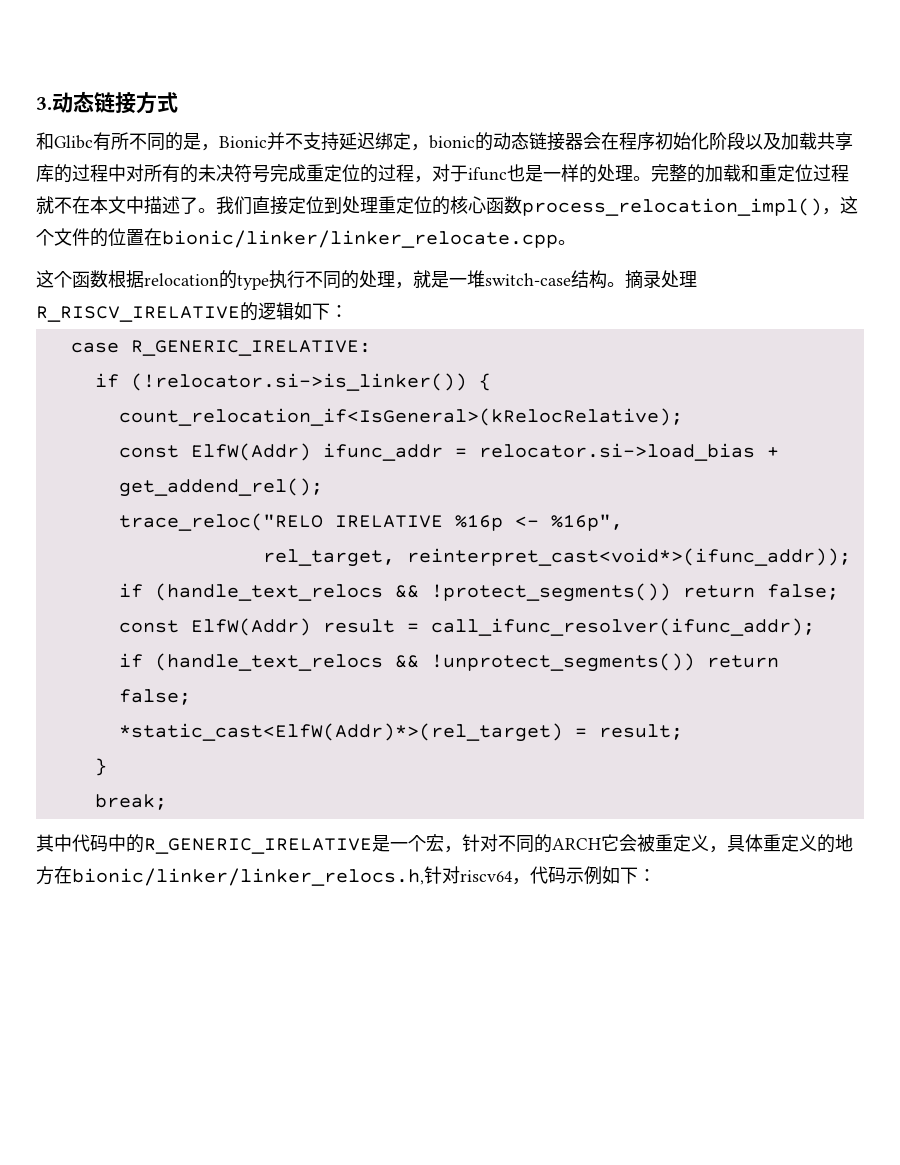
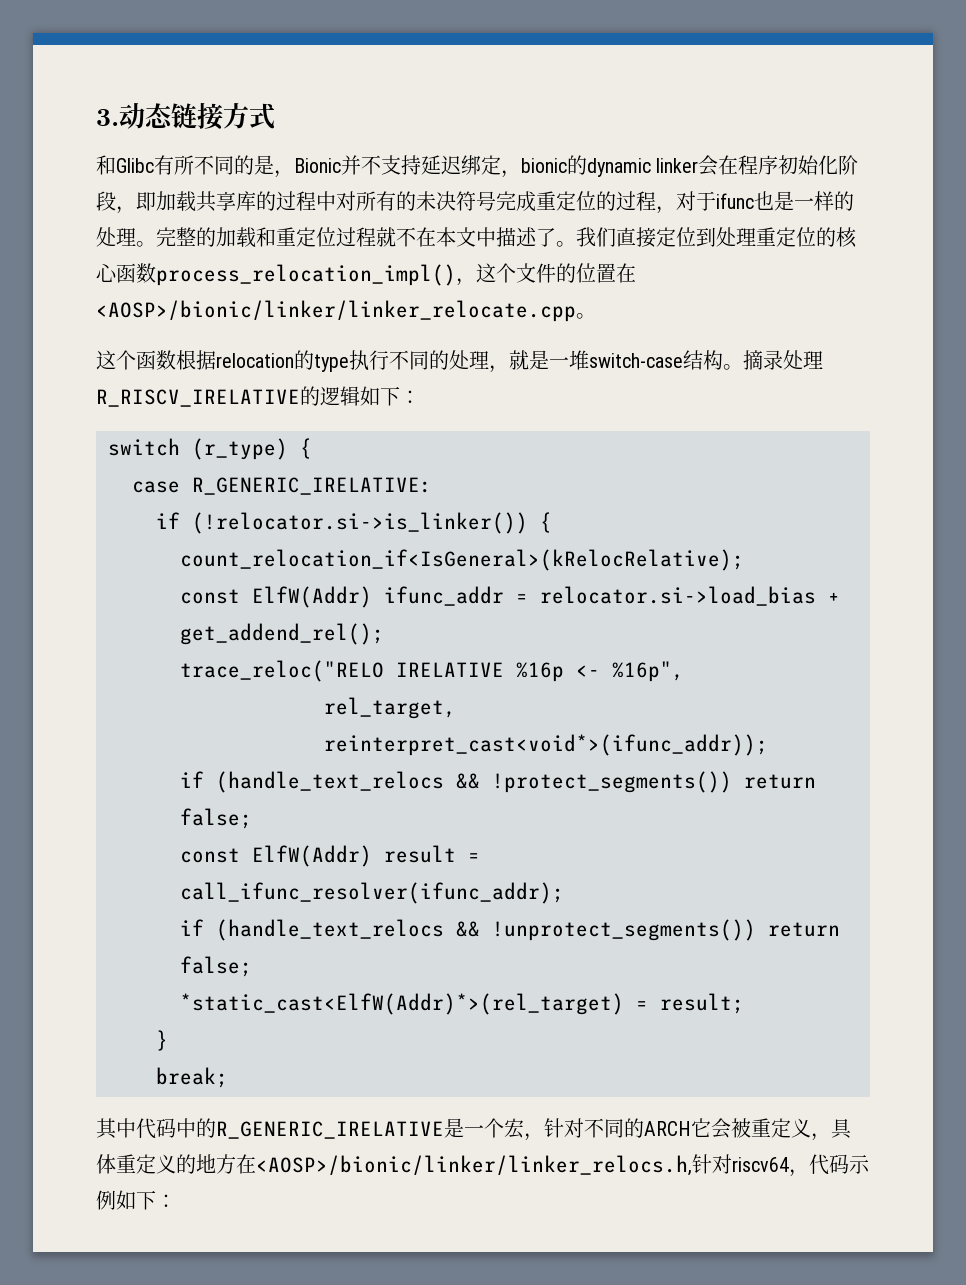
- 和Glibc有所不同的是，Bionic并不支持延迟绑定，bionic的动态链接器会在程序初始化阶段以及加载共享库的过程中对所有的未决符号完成重定位的过程，对于ifunc也是一样的处理。
+ 和Glibc有所不同的是，Bionic并不支持延迟绑定，bionic的dynamic linker会在程序初始化阶段，即加载共享库的过程中对所有的未决符号完成重定位的过程，对于ifunc也是一样的处理。
- 我们直接定位到处理重定位的核心函数process_relocation_impl()，这个文件的位置在bionic/linker/linker_relocate.cpp。
+ 我们直接定位到处理重定位的核心函数process_relocation_impl()，这个文件的位置在<AOSP>/bionic/linker/linker_relocate.cpp。
+ switch (r_type) {
- 其中代码中的R_GENERIC_IRELATIVE是一个宏，针对不同的ARCH它会被重定义，具体重定义的地方在bionic/linker/linker_relocs.h,针对riscv64，代码示例如下：
+ 其中代码中的R_GENERIC_IRELATIVE是一个宏，针对不同的ARCH它会被重定义，具体重定义的地方在<AOSP>/bionic/linker/linker_relocs.h,针对riscv64，代码示例如下：

